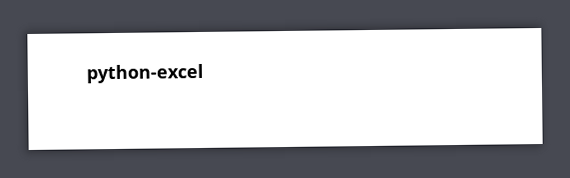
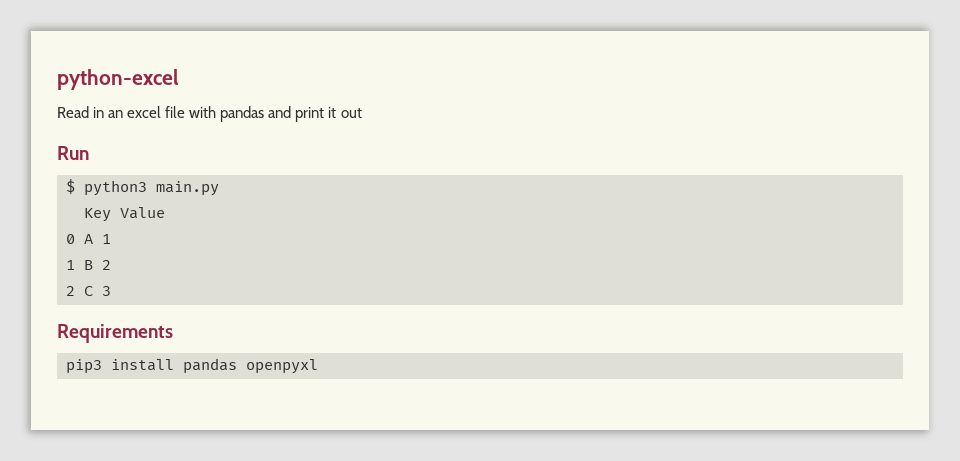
+ Read in an excel file with pandas and print it out
+ Run
+ $ python3 main.py
+ Key Value
+ 0 A 1
+ 1 B 2
+ 2 C 3
+ Requirements
+ pip3 install pandas openpyxl

